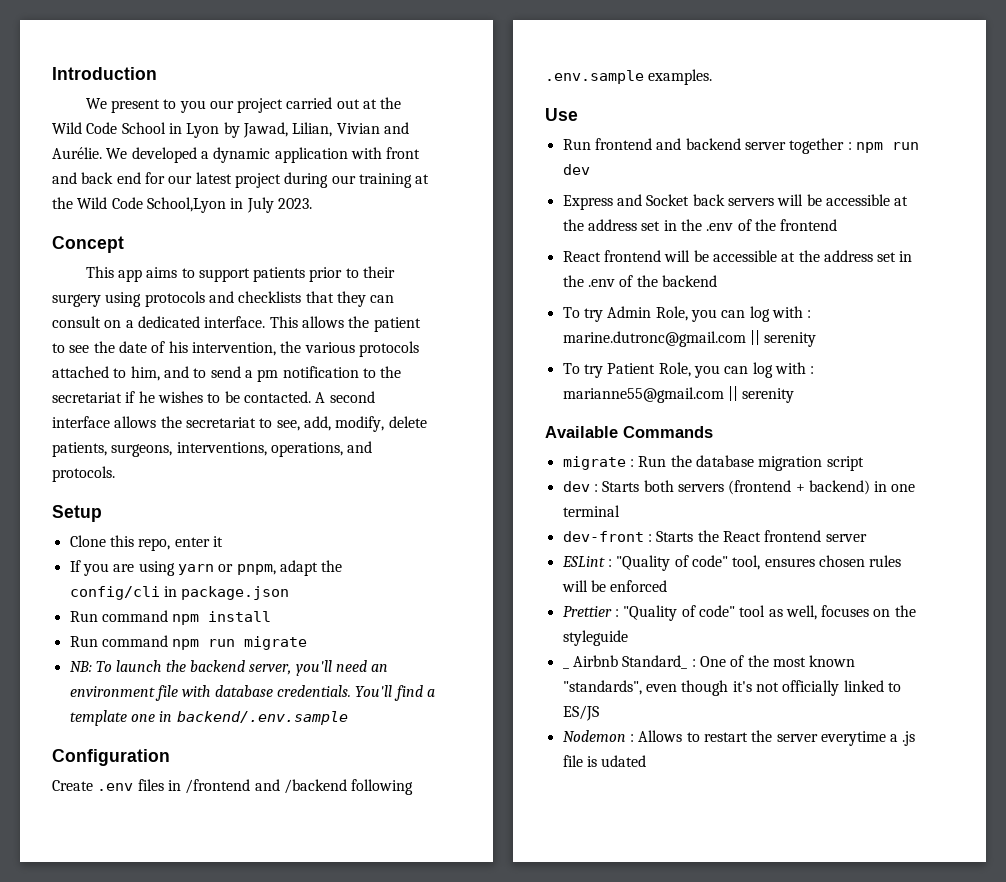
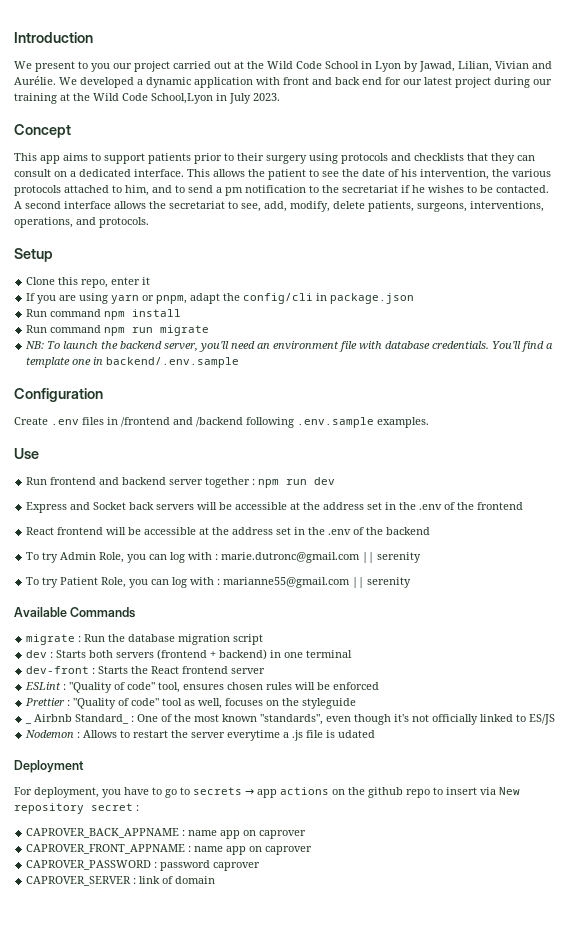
- To try Admin Role, you can log with : marine.dutronc@gmail.com || serenity
+ To try Admin Role, you can log with : marie.dutronc@gmail.com || serenity
+ Deployment
+ For deployment, you have to go to secrets → app actions on the github repo to insert via New repository secret :
+ CAPROVER_BACK_APPNAME : name app on caprover
+ CAPROVER_FRONT_APPNAME : name app on caprover
+ CAPROVER_PASSWORD : password caprover
+ CAPROVER_SERVER : link of domain

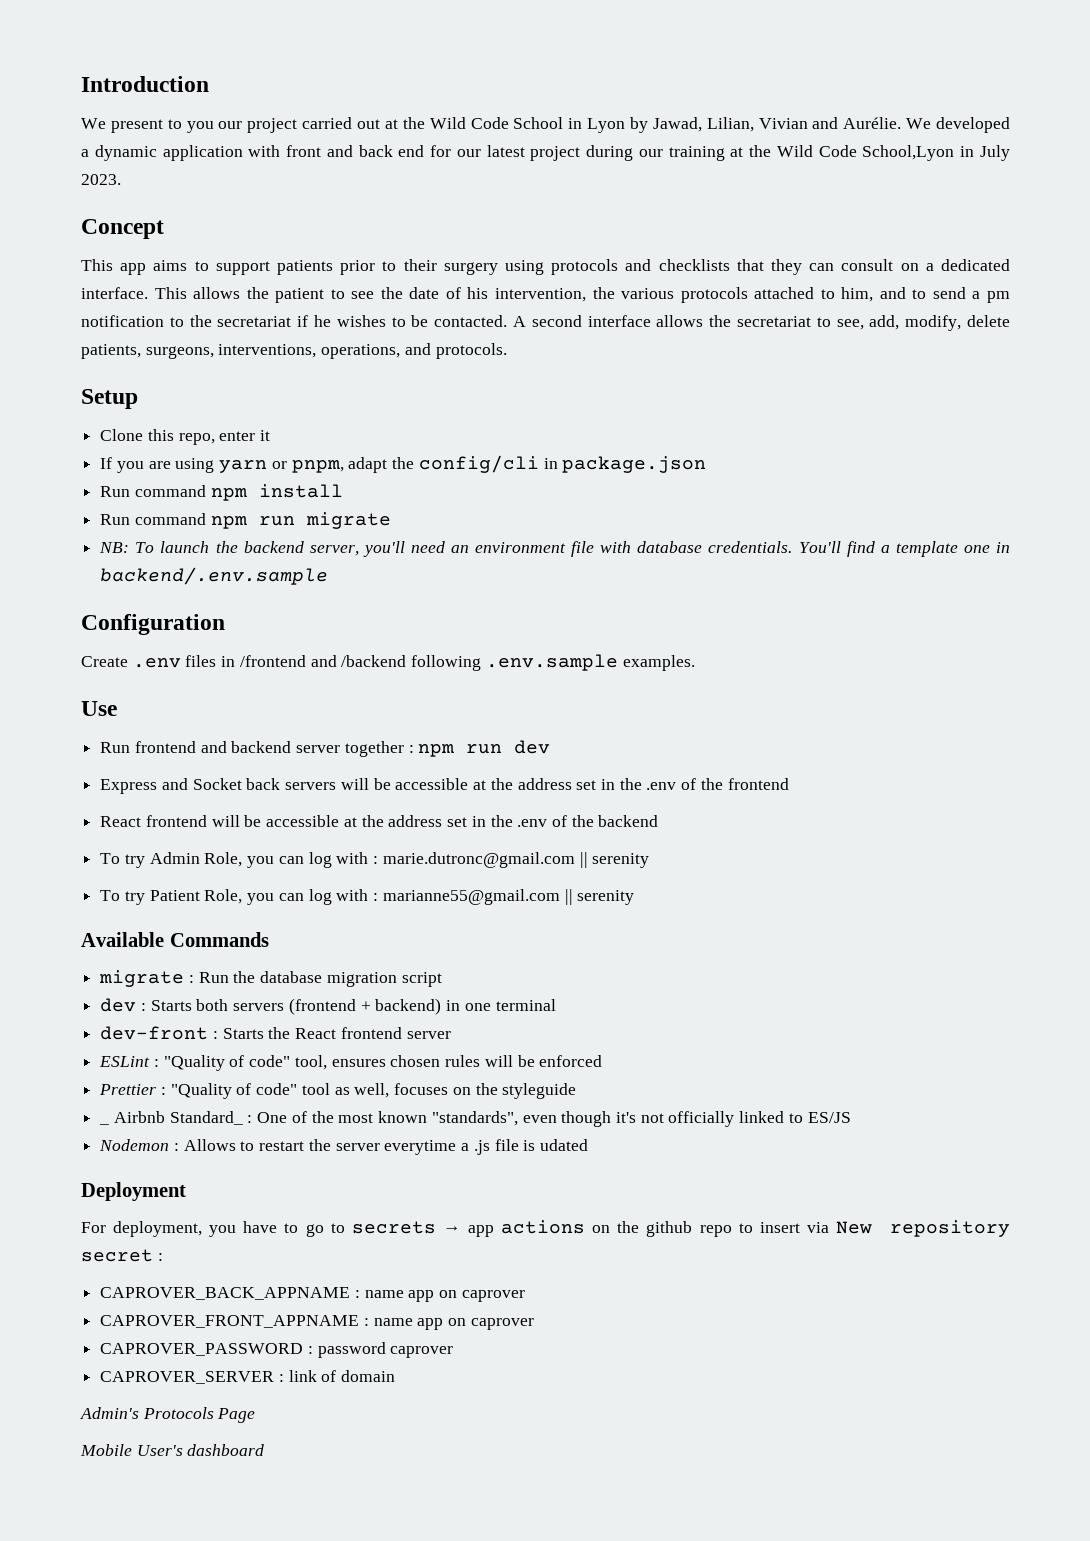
+ Admin's Protocols Page
+ Mobile User's dashboard

